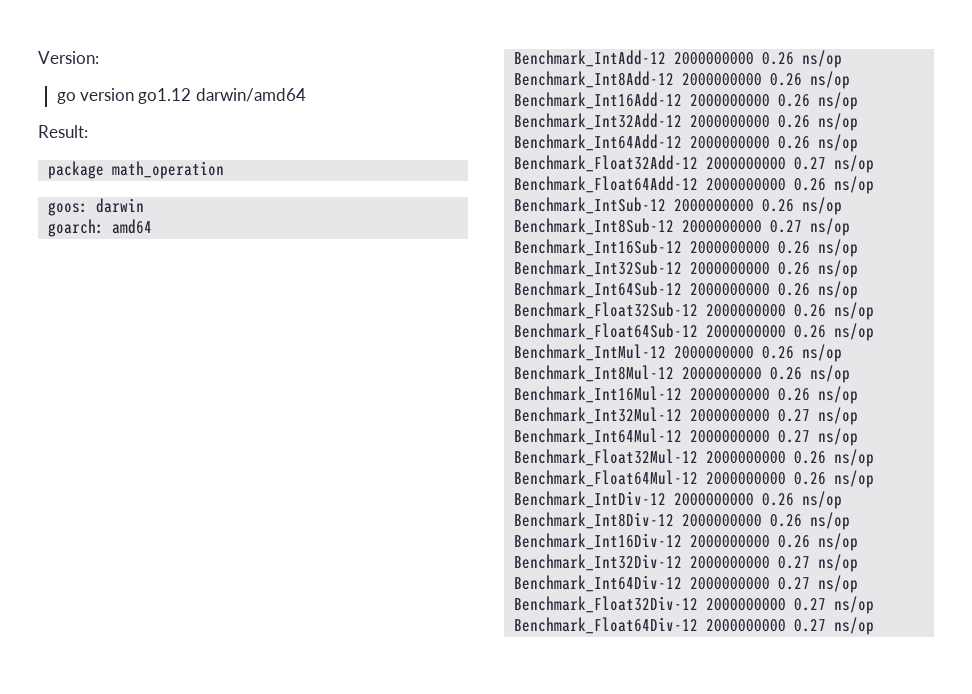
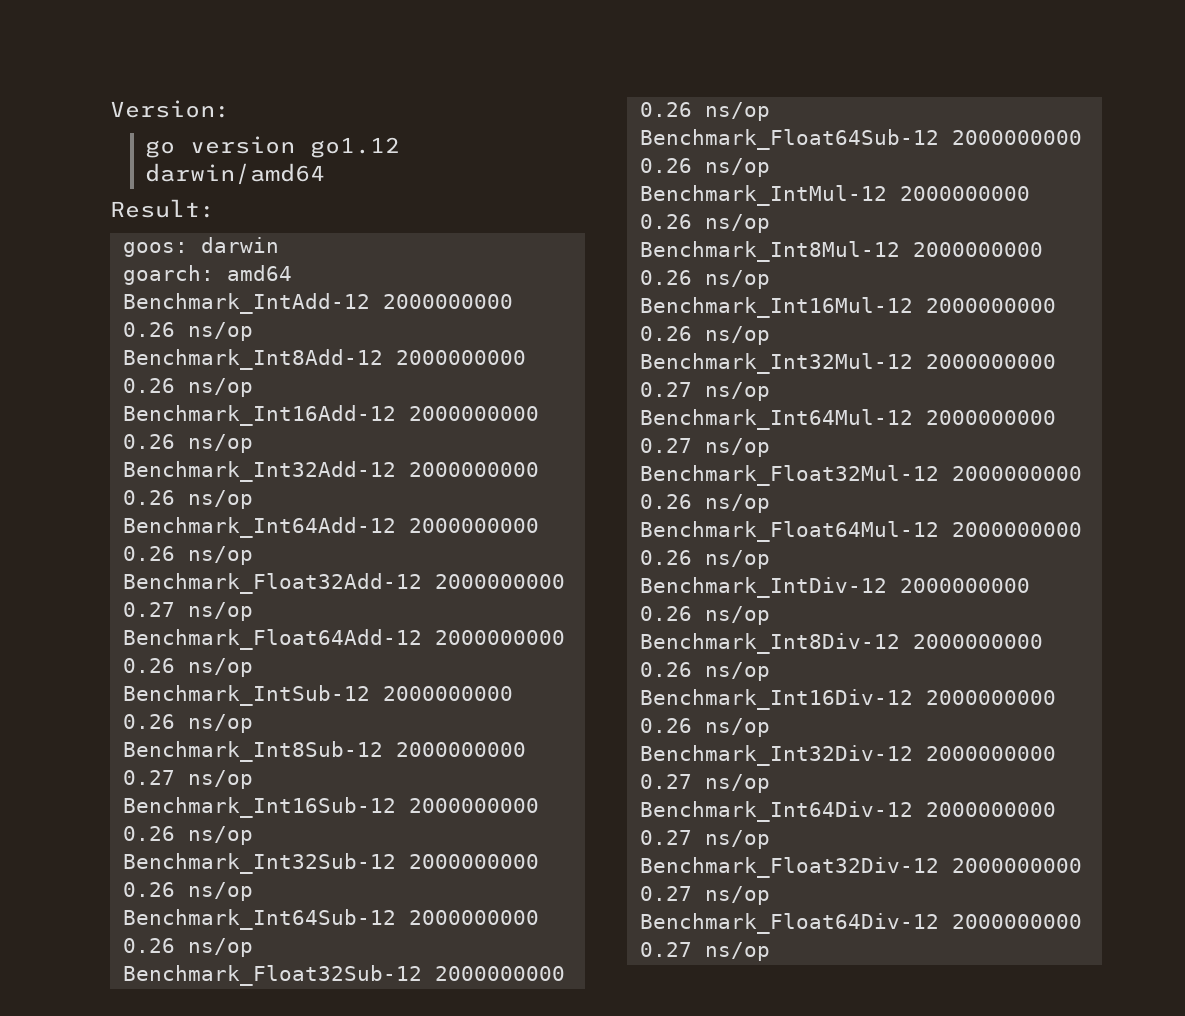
- package math_operation

